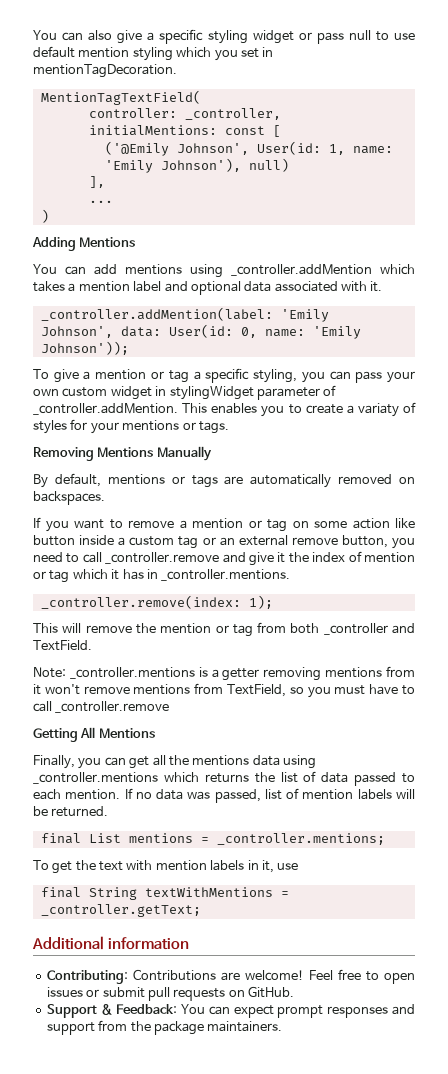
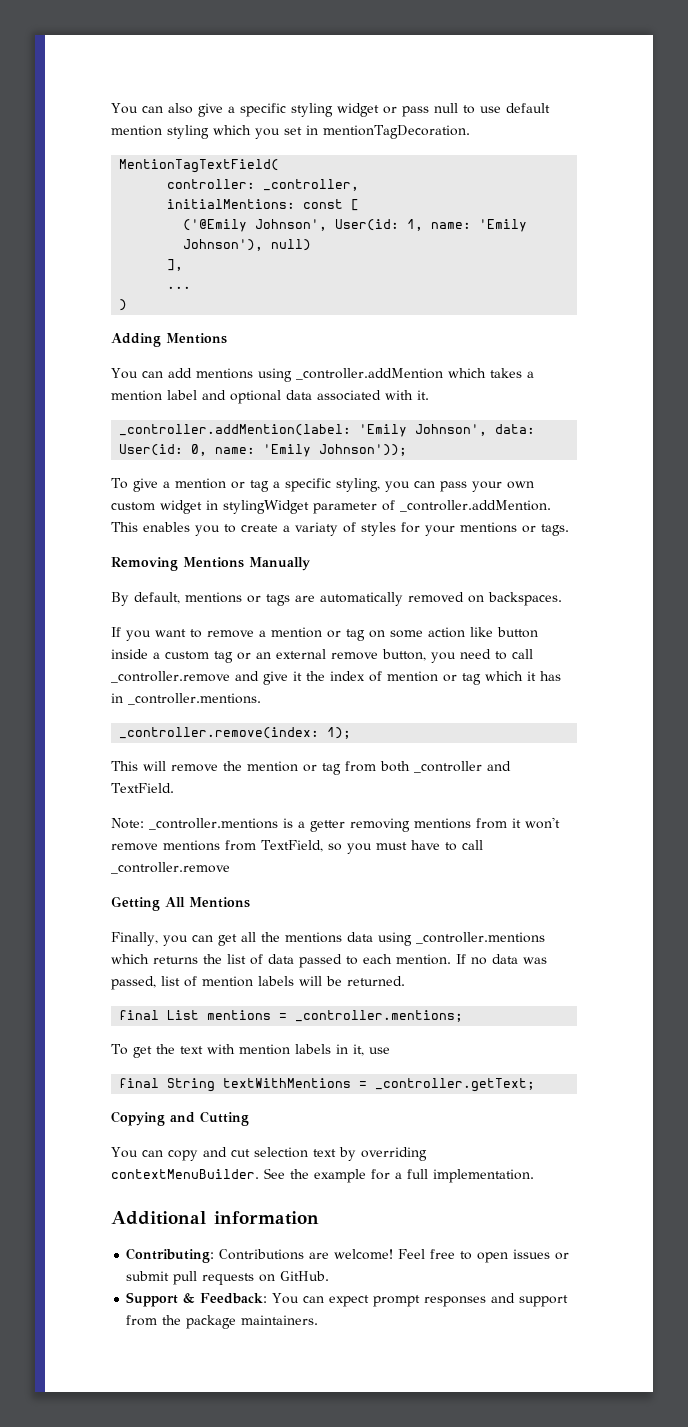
+ Copying and Cutting
+ You can copy and cut selection text by overriding contextMenuBuilder. See the example for a full implementation.

